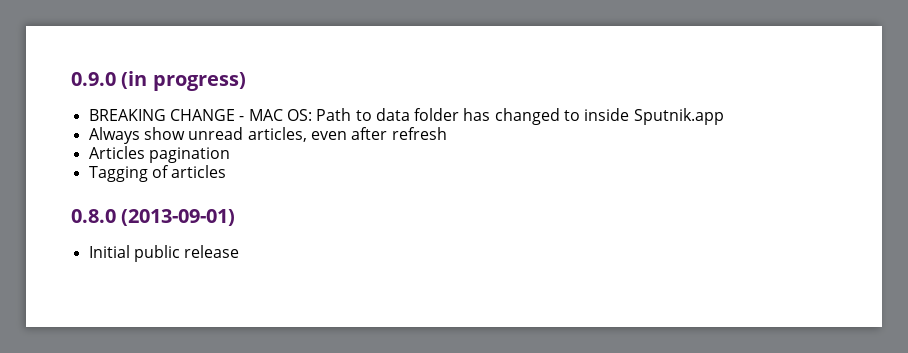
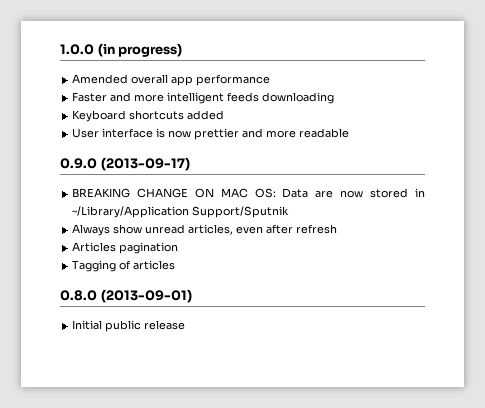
- 0.9.0 (in progress)
+ 1.0.0 (in progress)
+ Amended overall app performance
+ Faster and more intelligent feeds downloading
+ Keyboard shortcuts added
+ User interface is now prettier and more readable
+ 0.9.0 (2013-09-17)
- BREAKING CHANGE - MAC OS: Path to data folder has changed to inside Sputnik.app
+ BREAKING CHANGE ON MAC OS: Data are now stored in ~/Library/Application Support/Sputnik

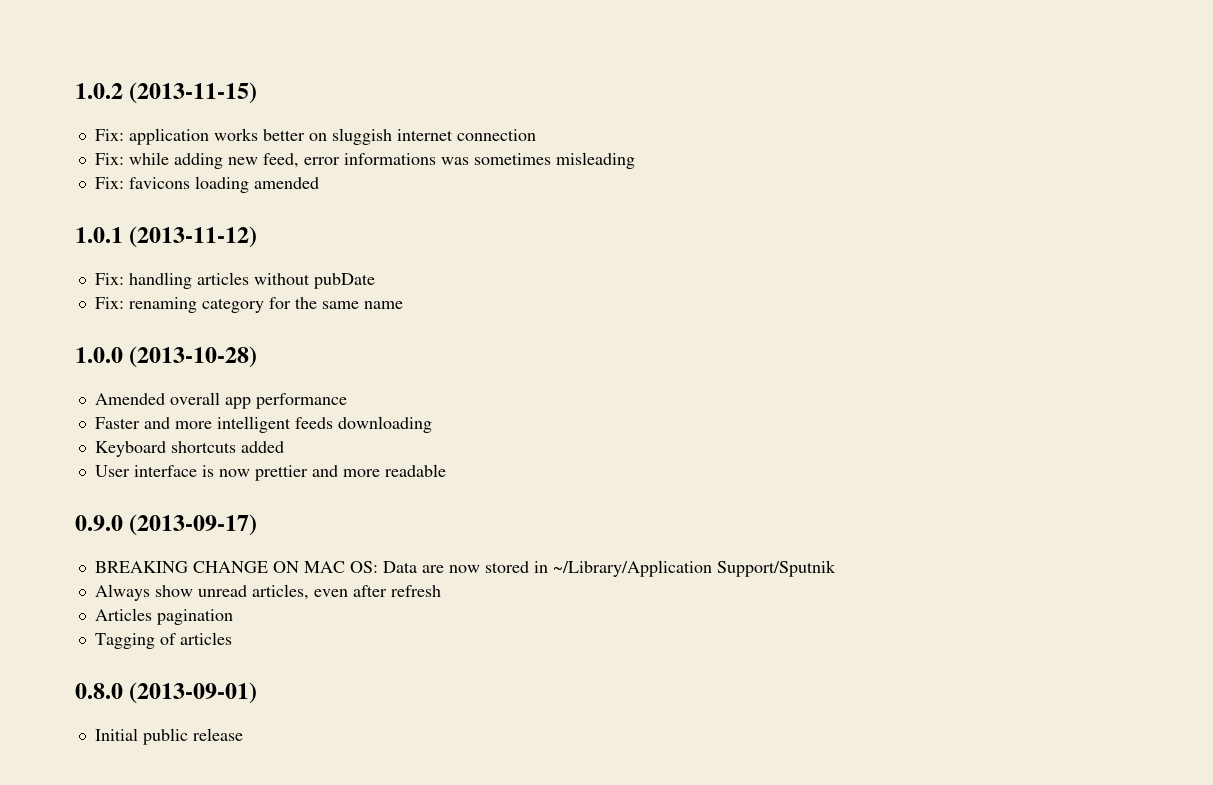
- 1.0.0 (in progress)
+ 1.0.2 (2013-11-15)
+ Fix: application works better on sluggish internet connection
+ Fix: while adding new feed, error informations was sometimes misleading
+ Fix: favicons loading amended
+ 1.0.1 (2013-11-12)
+ Fix: handling articles without pubDate
+ Fix: renaming category for the same name
+ 1.0.0 (2013-10-28)

